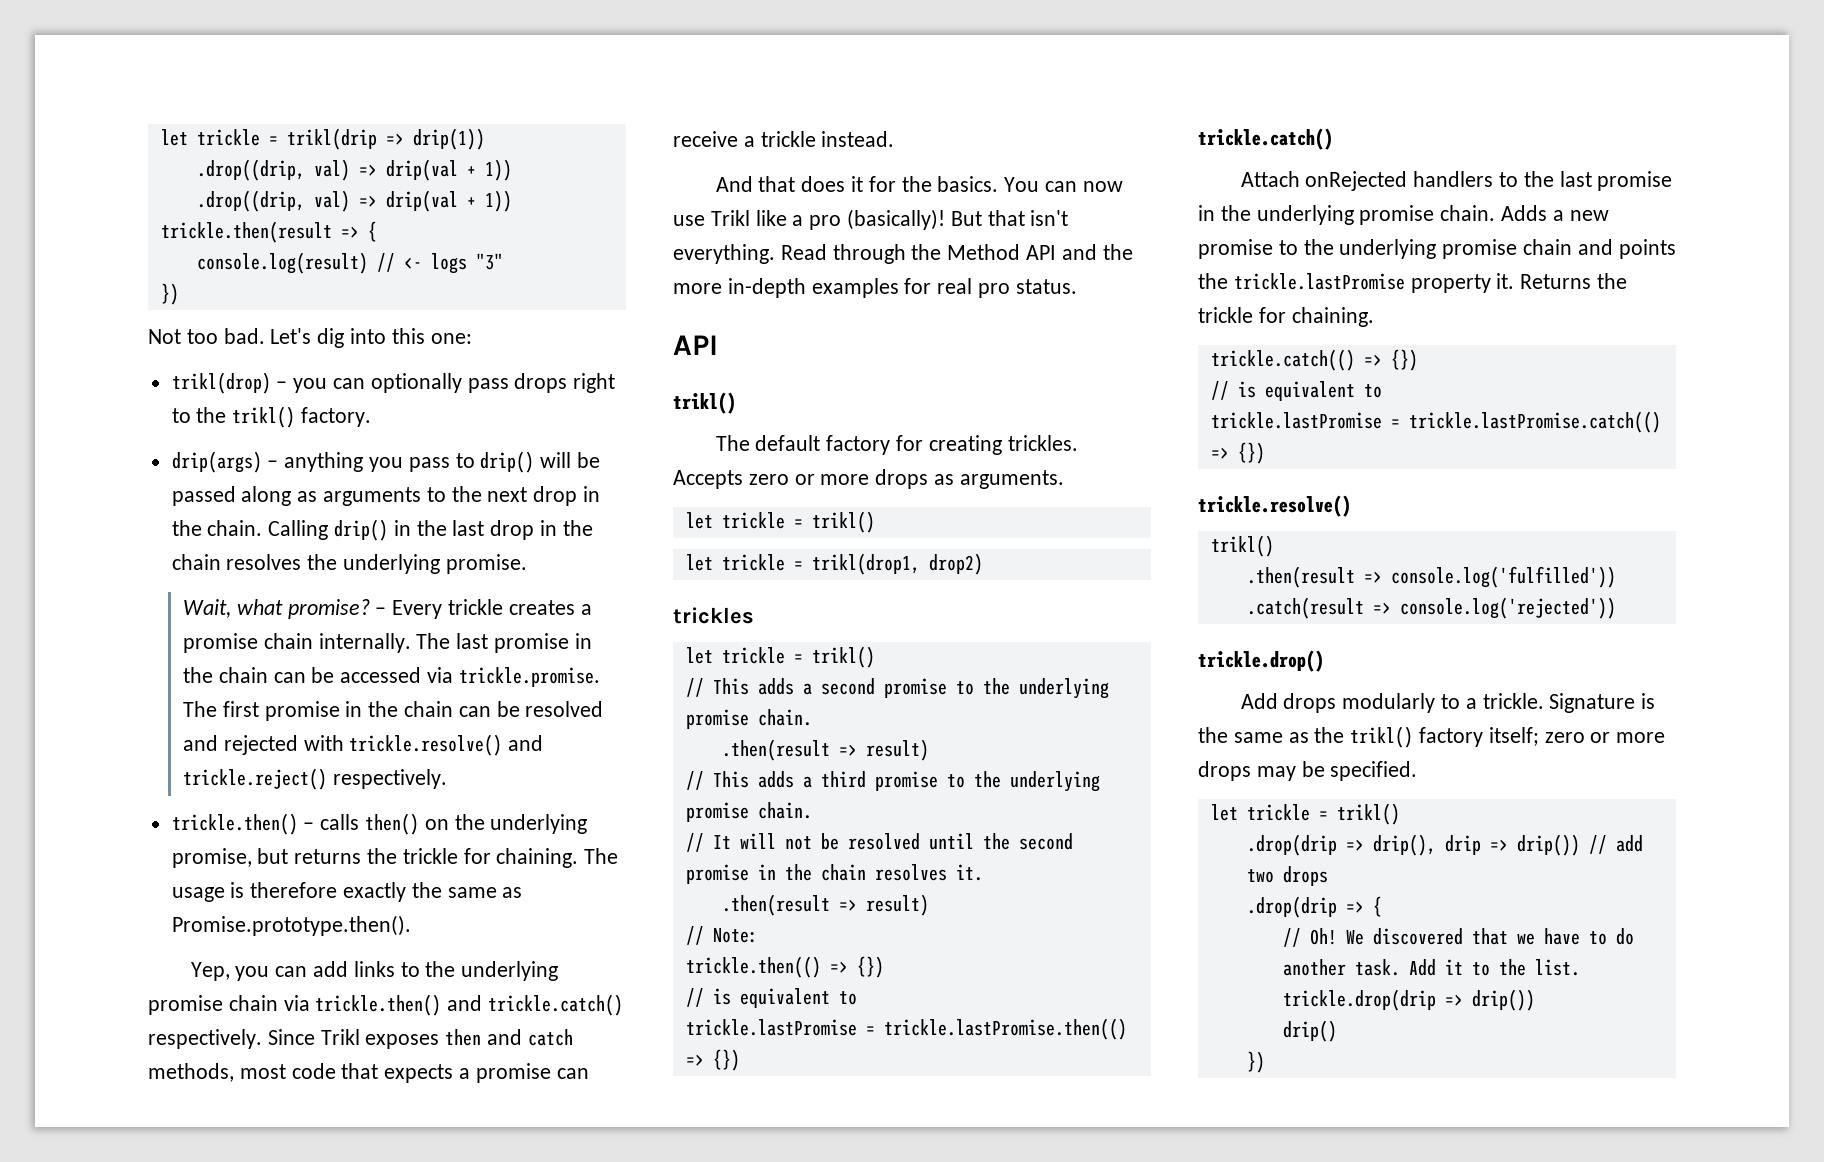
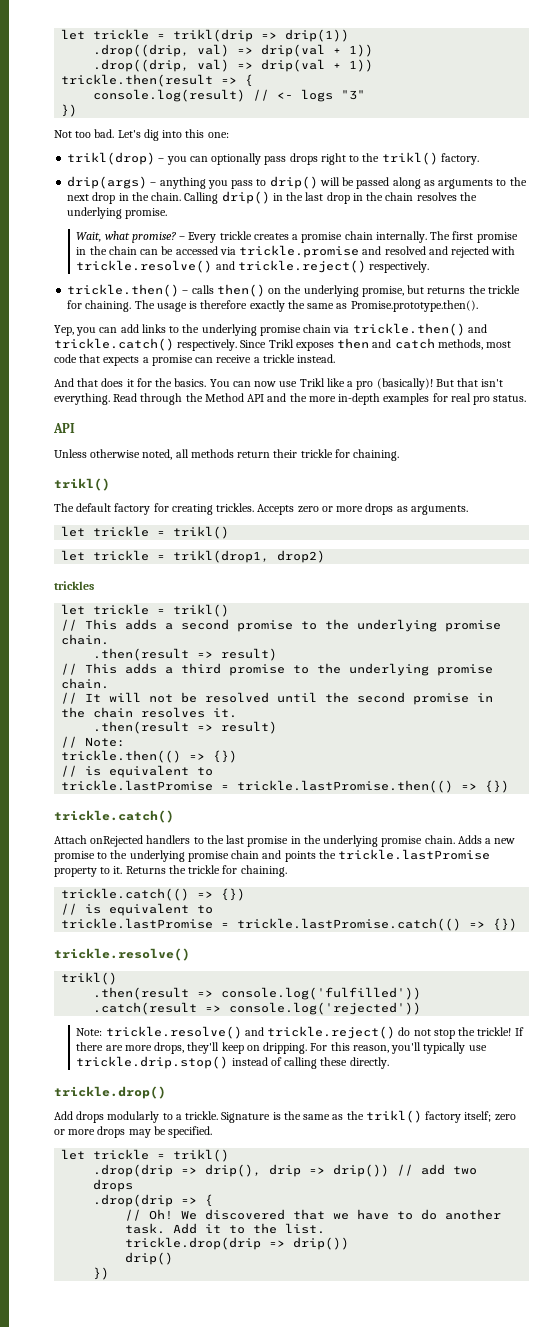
- The last promise in the chain can be accessed via trickle.promise. The first promise in the chain can be resolved and rejected with trickle.resolve() and trickle.reject() respectively.
+ The first promise in the chain can be accessed via trickle.promise and resolved and rejected with trickle.resolve() and trickle.reject() respectively.
+ Unless otherwise noted, all methods return their trickle for chaining.
- Adds a new promise to the underlying promise chain and points the trickle.lastPromise property it.
+ Adds a new promise to the underlying promise chain and points the trickle.lastPromise property to it.
+ Note: trickle.resolve() and trickle.reject() do not stop the trickle! If there are more drops, they'll keep on dripping. For this reason, you'll typically use trickle.drip.stop() instead of calling these directly.

